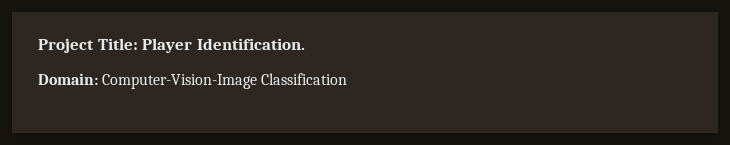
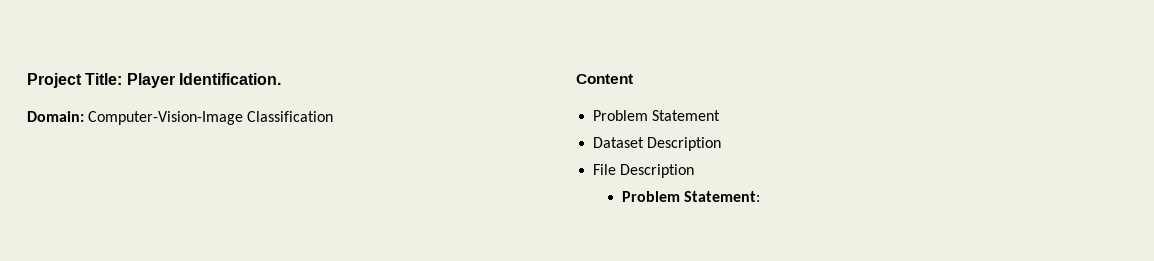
+ Content
+ Problem Statement
+ Dataset Description
+ File Description
+ Problem Statement:

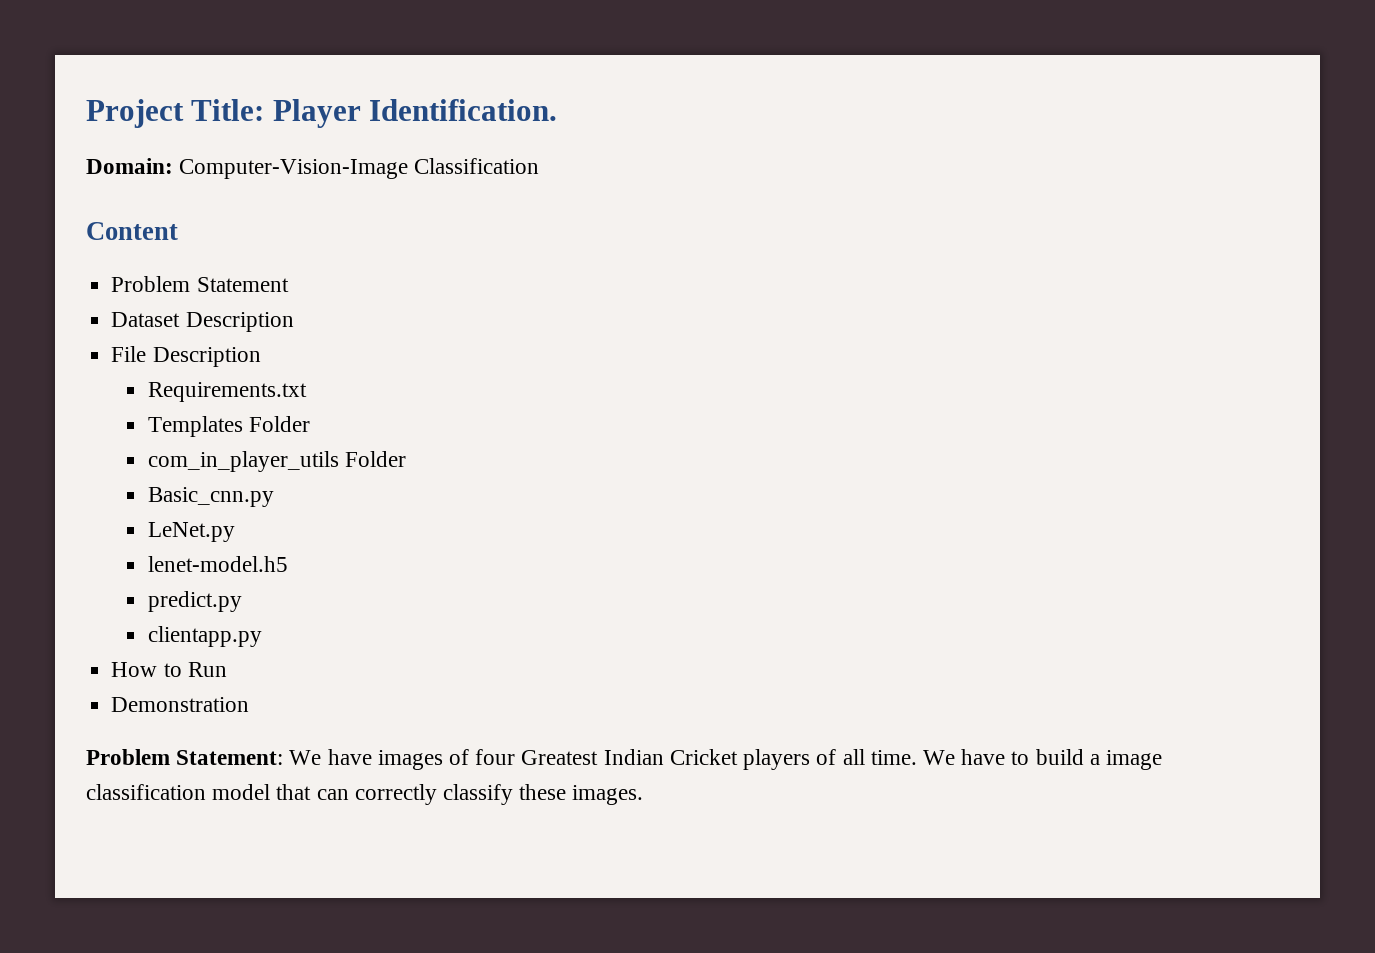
- Problem Statement:
+ Requirements.txt
+ Templates Folder
+ com_in_player_utils Folder
+ Basic_cnn.py
+ LeNet.py
+ lenet-model.h5
+ predict.py
+ clientapp.py
+ How to Run
+ Demonstration
+ Problem Statement: We have images of four Greatest Indian Cricket players of all time. We have to build a image classification model that can correctly classify these images.

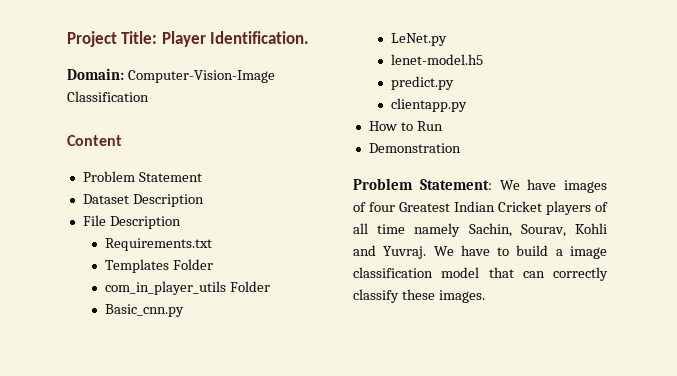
- Problem Statement: We have images of four Greatest Indian Cricket players of all time.
+ Problem Statement: We have images of four Greatest Indian Cricket players of all time namely Sachin, Sourav, Kohli and Yuvraj.

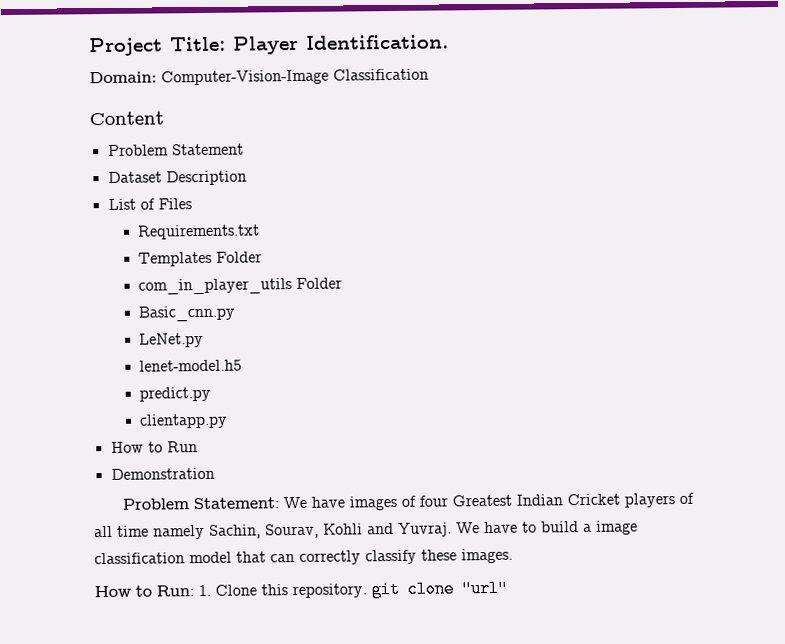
- File Description
+ List of Files
+ How to Run: 1. Clone this repository. git clone "url"

